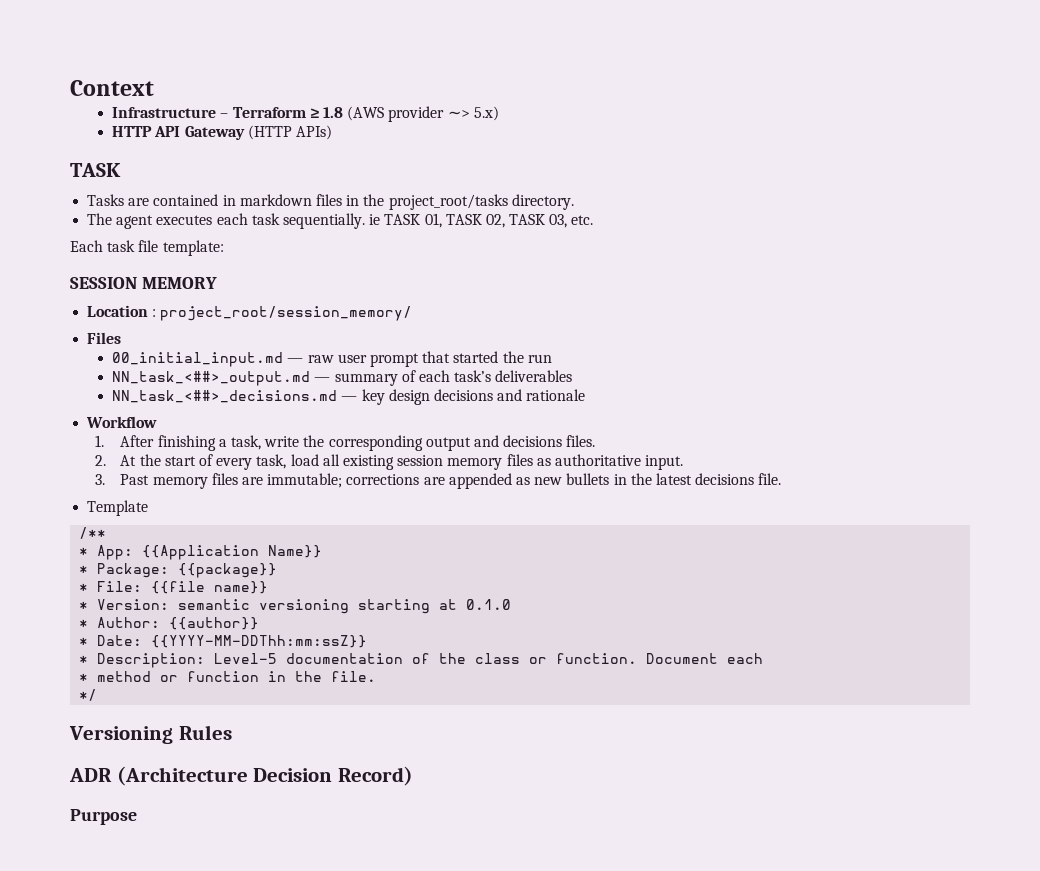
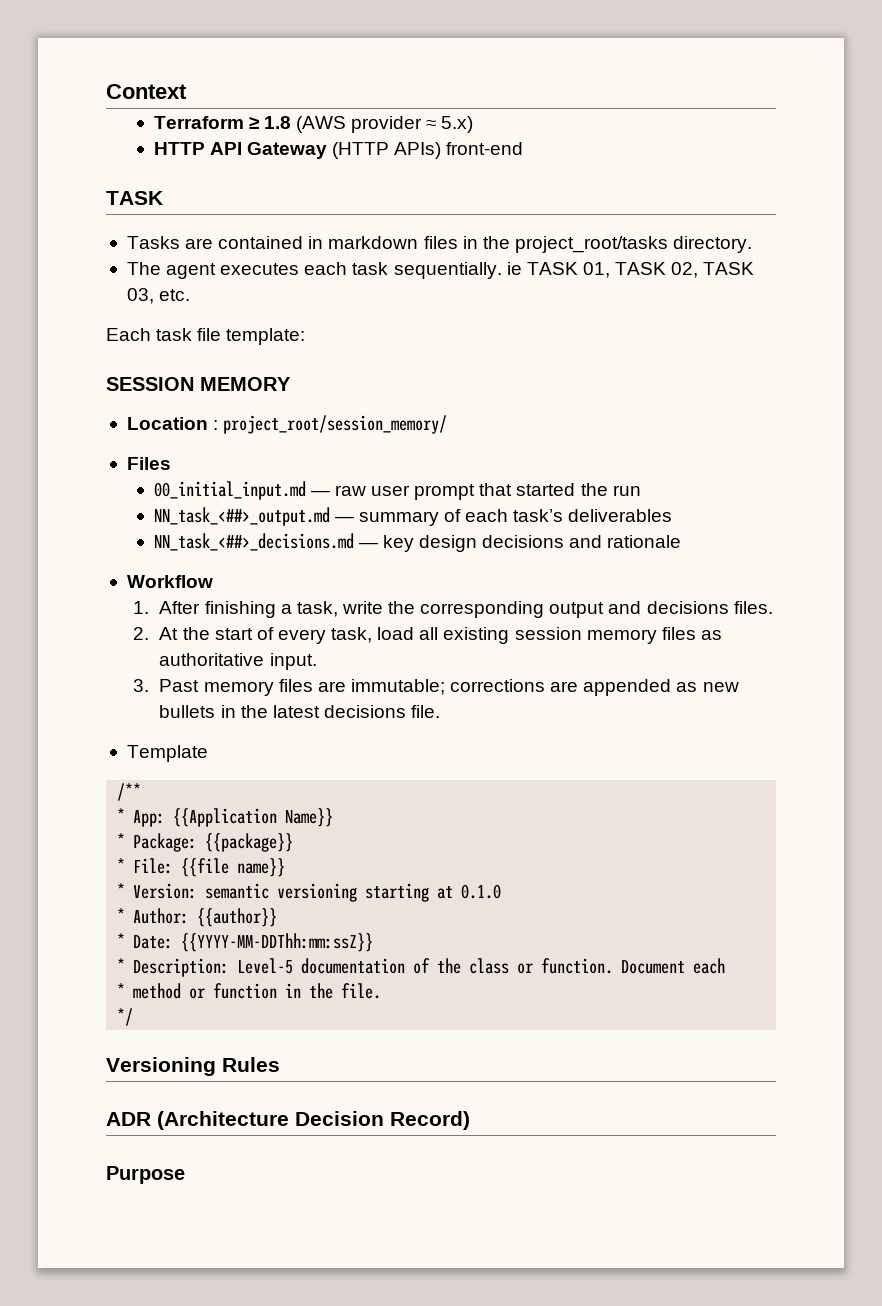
- Infrastructure – Terraform ≥ 1.8 (AWS provider ∼> 5.x)
+ Terraform ≥ 1.8 (AWS provider ≈ 5.x)
- HTTP API Gateway (HTTP APIs)
+ HTTP API Gateway (HTTP APIs) front-end

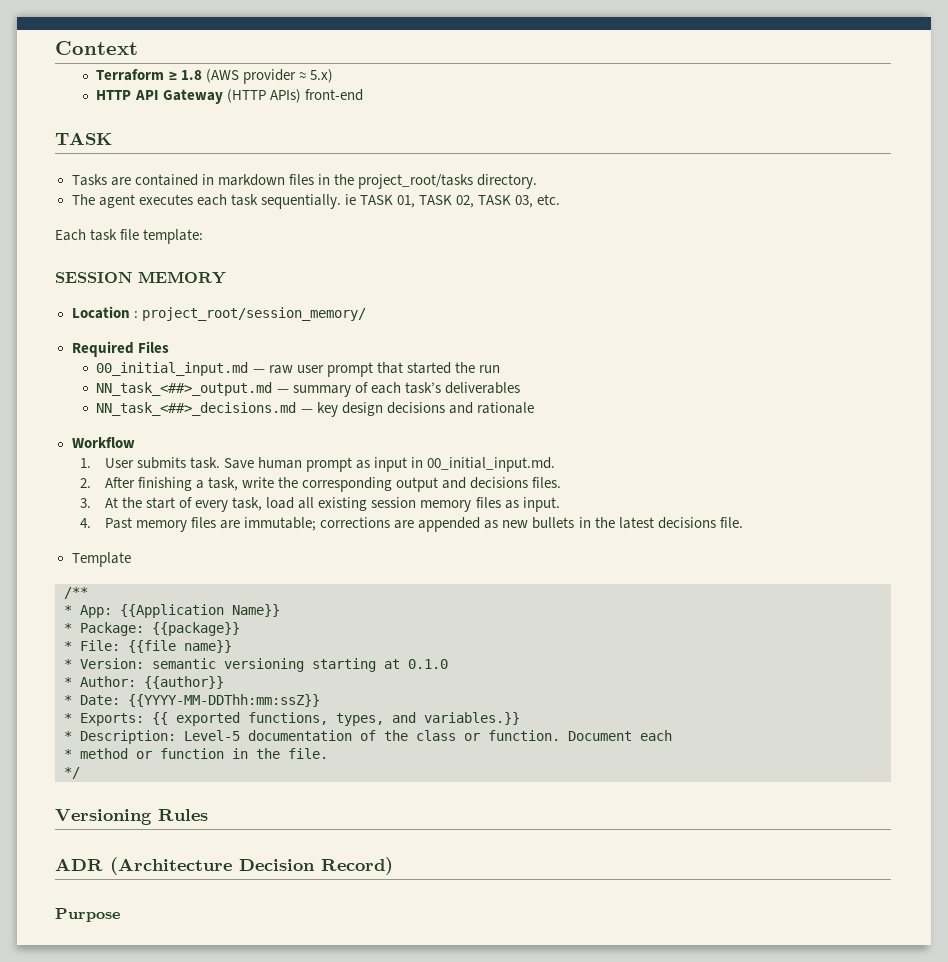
- Files
+ Required Files
- 1. After finishing a task, write the corresponding output and decisions files.
+ 1. User submits task. Save human prompt as input in 00_initial_input.md.
+ 2. After finishing a task, write the corresponding output and decisions files.
- 2. At the start of every task, load all existing session memory files as authoritative input.
+ 3. At the start of every task, load all existing session memory files as input.
- 3. Past memory files are immutable; corrections are appended as new bullets in the latest decisions file.
+ 4. Past memory files are immutable; corrections are appended as new bullets in the latest decisions file.
+ * Exports: {{ exported functions, types, and variables.}}

